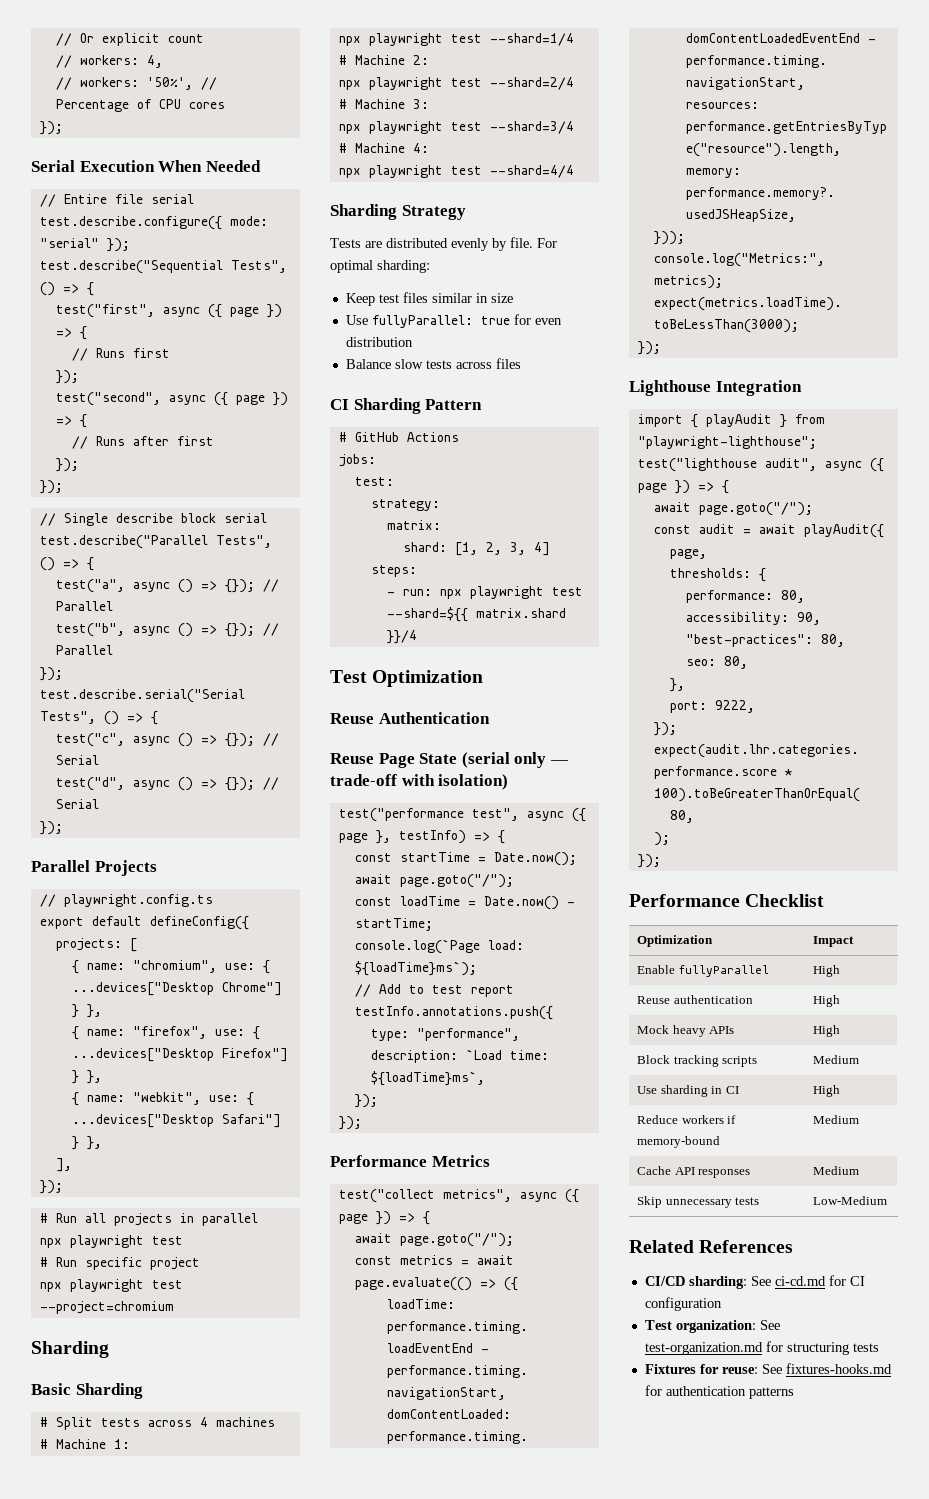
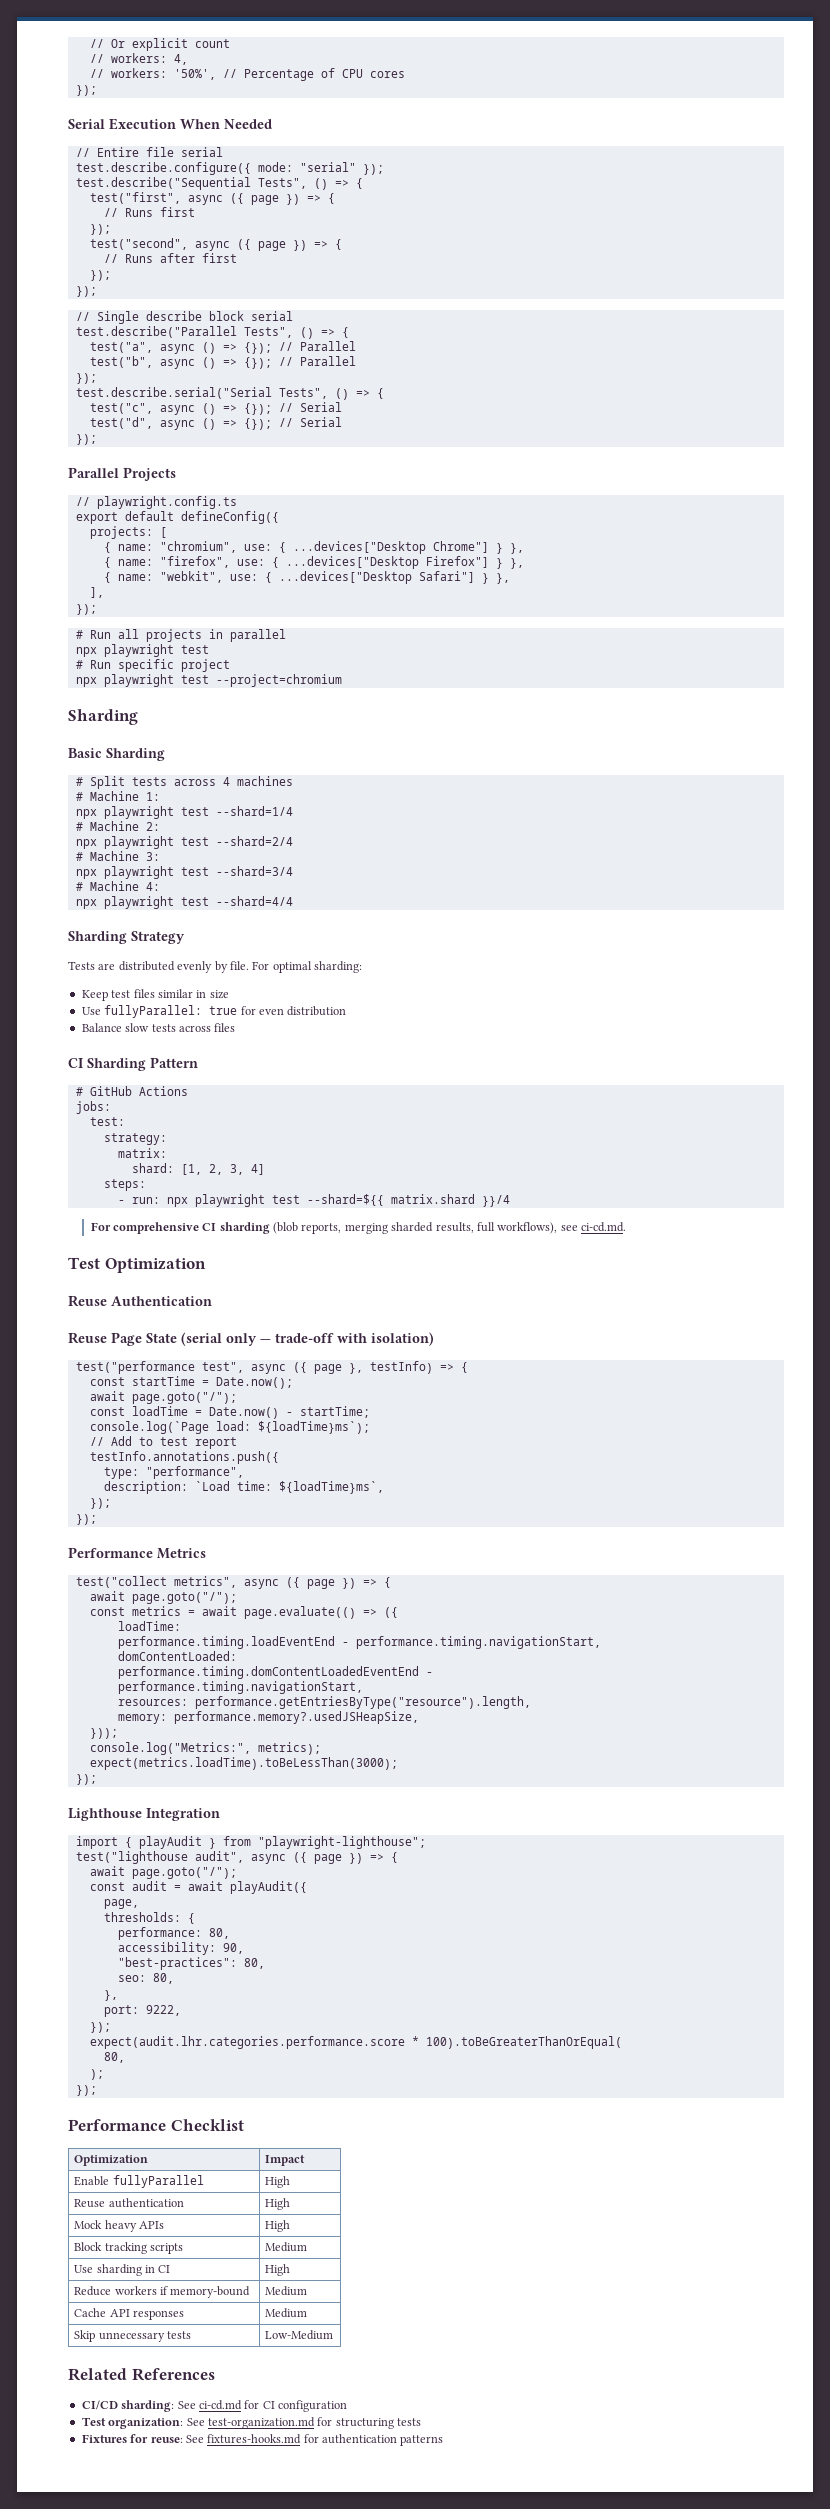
+ For comprehensive CI sharding (blob reports, merging sharded results, full workflows), see ci-cd.md.

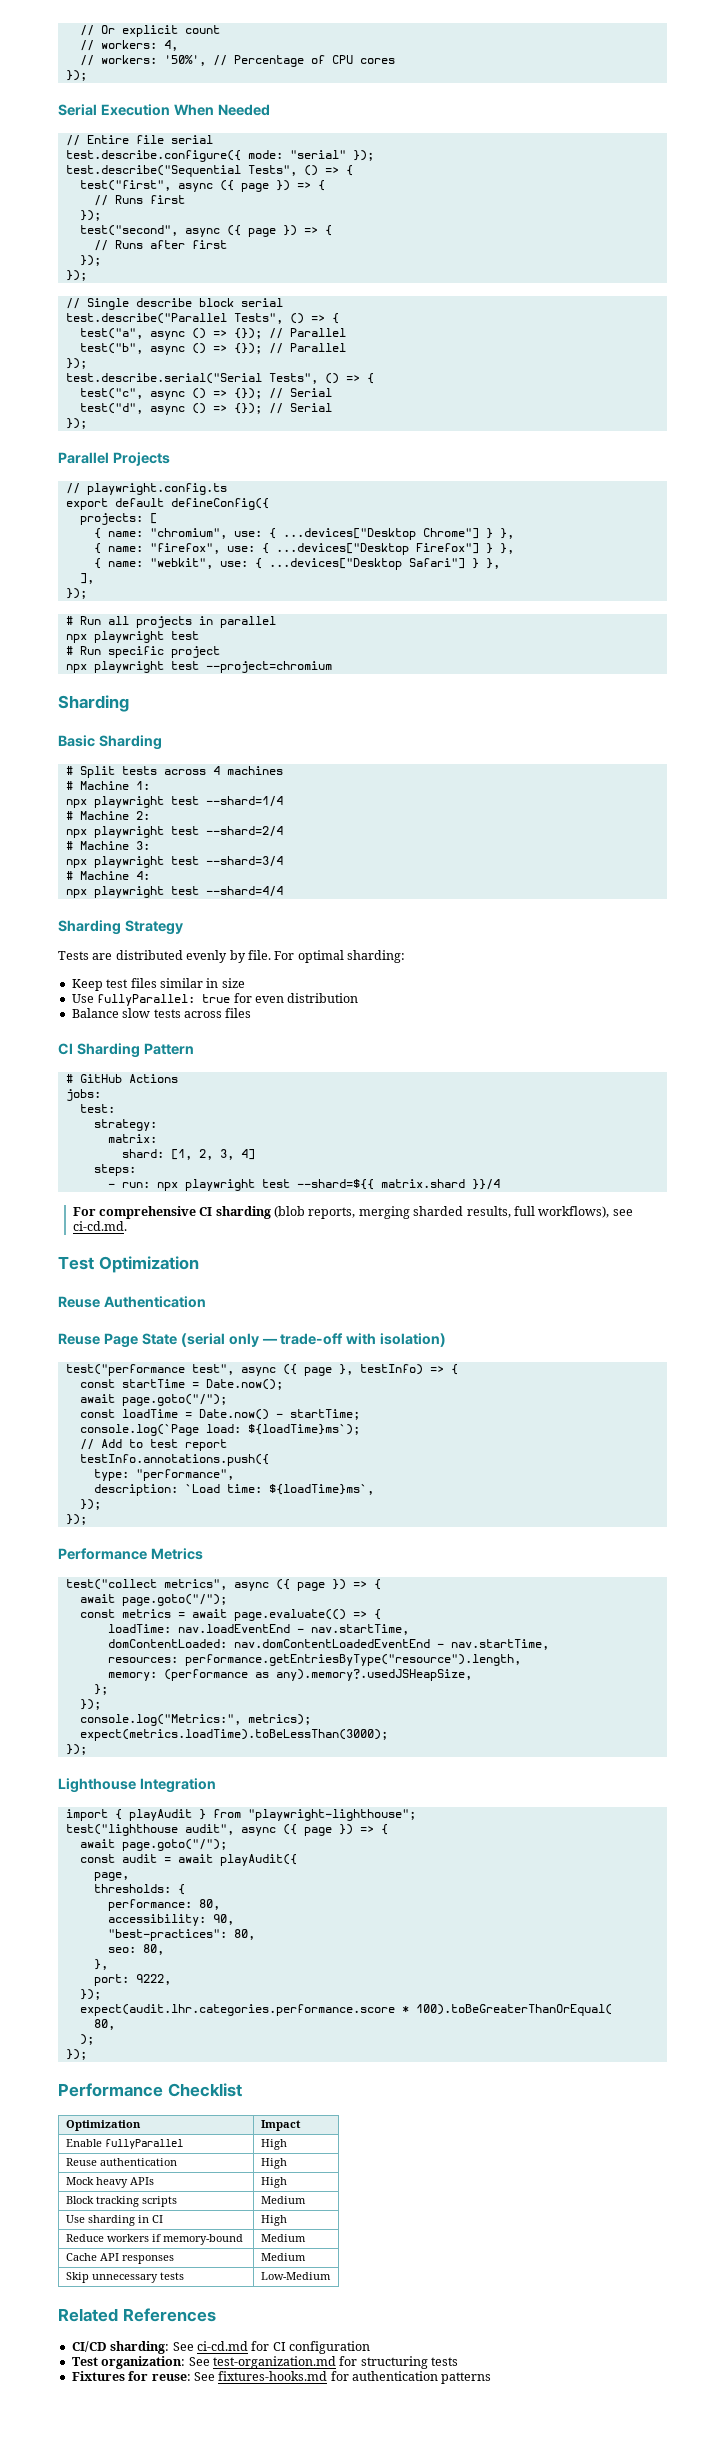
- const metrics = await page.evaluate(() => ({
+ const metrics = await page.evaluate(() => {
- loadTime:
- performance.timing.loadEventEnd - performance.timing.navigationStart,
+ loadTime: nav.loadEventEnd - nav.startTime,
- domContentLoaded:
- performance.timing.domContentLoadedEventEnd -
- performance.timing.navigationStart,
+ domContentLoaded: nav.domContentLoadedEventEnd - nav.startTime,
- memory: performance.memory?.usedJSHeapSize,
- }));
+ memory: (performance as any).memory?.usedJSHeapSize,
+ };
+ });

